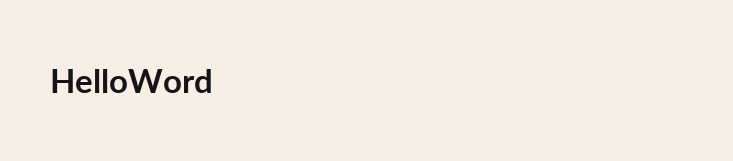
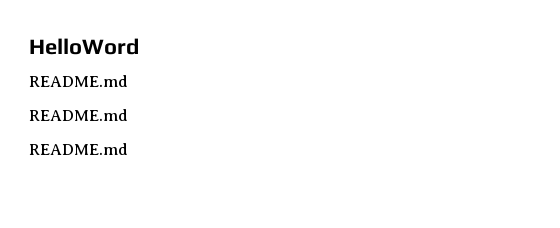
  HelloWord
+ README.md
+ README.md
+ README.md

